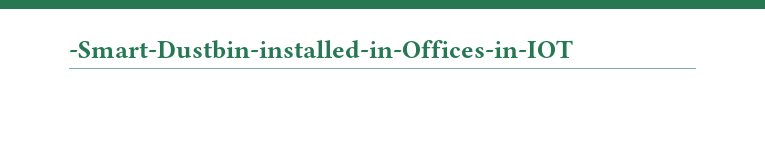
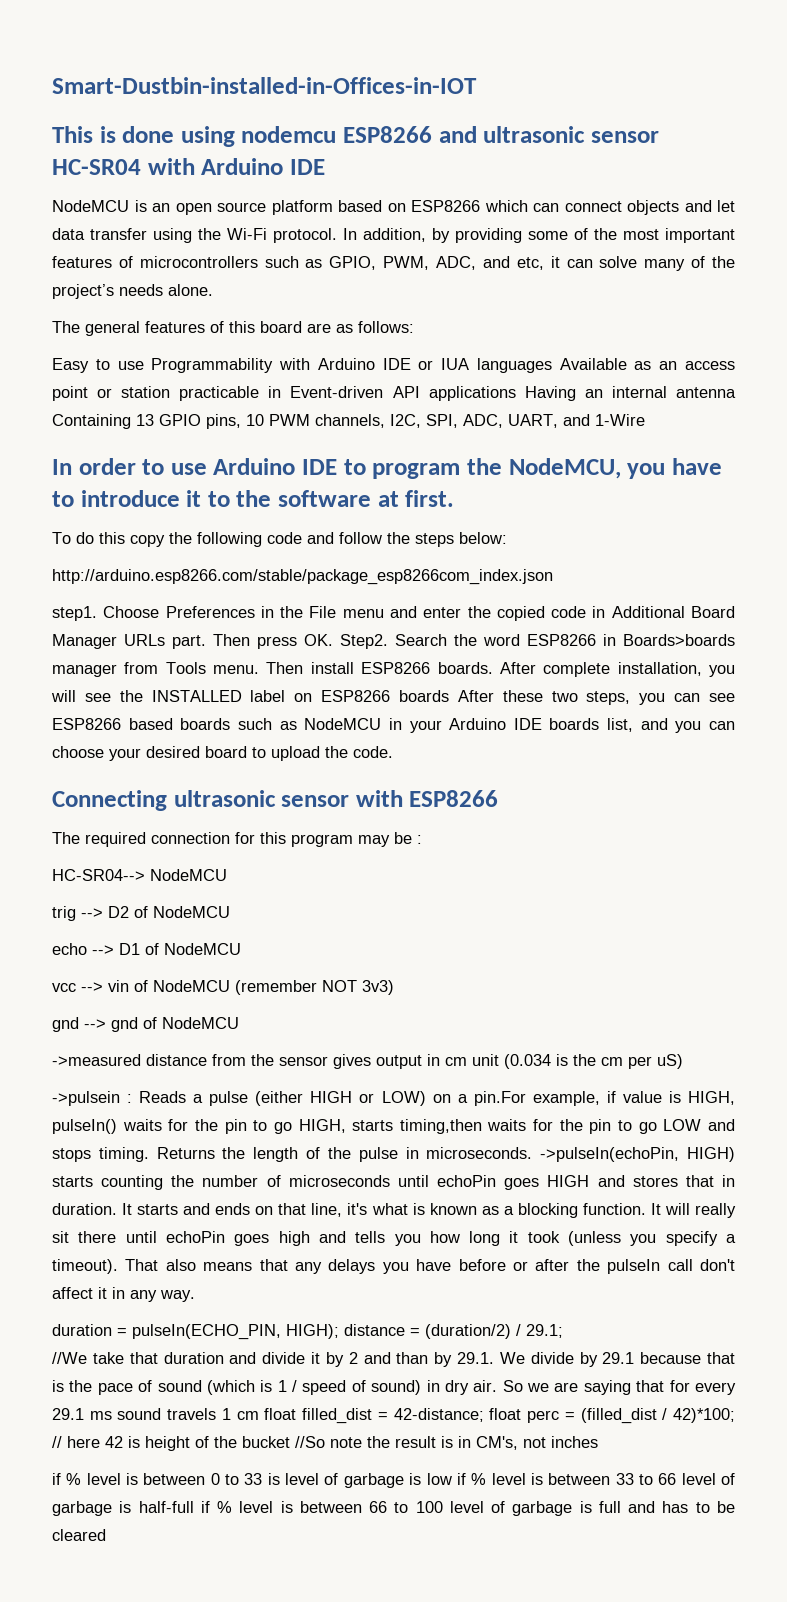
- -Smart-Dustbin-installed-in-Offices-in-IOT
+ Smart-Dustbin-installed-in-Offices-in-IOT
+ This is done using nodemcu ESP8266 and ultrasonic sensor HC-SR04 with Arduino IDE
+ NodeMCU is an open source platform based on ESP8266 which can connect objects and let data transfer using the Wi-Fi protocol. In addition, by providing some of the most important features of microcontrollers such as GPIO, PWM, ADC, and etc, it can solve many of the project’s needs alone.
+ The general features of this board are as follows:
+ Easy to use Programmability with Arduino IDE or IUA languages Available as an access point or station practicable in Event-driven API applications Having an internal antenna Containing 13 GPIO pins, 10 PWM channels, I2C, SPI, ADC, UART, and 1-Wire
+ In order to use Arduino IDE to program the NodeMCU, you have to introduce it to the software at first.
+ To do this copy the following code and follow the steps below:
+ http://arduino.esp8266.com/stable/package_esp8266com_index.json
+ step1. Choose Preferences in the File menu and enter the copied code in Additional Board Manager URLs part. Then press OK. Step2. Search the word ESP8266 in Boards>boards manager from Tools menu. Then install ESP8266 boards. After complete installation, you will see the INSTALLED label on ESP8266 boards After these two steps, you can see ESP8266 based boards such as NodeMCU in your Arduino IDE boards list, and you can choose your desired board to upload the code.
+ Connecting ultrasonic sensor with ESP8266
+ The required connection for this program may be :
+ HC-SR04--> NodeMCU
+ trig --> D2 of NodeMCU
+ echo --> D1 of NodeMCU
+ vcc --> vin of NodeMCU (remember NOT 3v3)
+ gnd --> gnd of NodeMCU
+ ->measured distance from the sensor gives output in cm unit (0.034 is the cm per uS)
+ ->pulsein : Reads a pulse (either HIGH or LOW) on a pin.For example, if value is HIGH, pulseIn() waits for the pin to go HIGH, starts timing,then waits for the pin to go LOW and stops timing. Returns the length of the pulse in microseconds. ->pulseIn(echoPin, HIGH) starts counting the number of microseconds until echoPin goes HIGH and stores that in duration. It starts and ends on that line, it's what is known as a blocking function. It will really sit there until echoPin goes high and tells you how long it took (unless you specify a timeout). That also means that any delays you have before or after the pulseIn call don't affect it in any way.
+ duration = pulseIn(ECHO_PIN, HIGH); distance = (duration/2) / 29.1;
+ //We take that duration and divide it by 2 and than by 29.1. We divide by 29.1 because that is the pace of sound (which is 1 / speed of sound) in dry air. So we are saying that for every 29.1 ms sound travels 1 cm float filled_dist = 42-distance; float perc = (filled_dist / 42)*100; // here 42 is height of the bucket //So note the result is in CM's, not inches
+ if % level is between 0 to 33 is level of garbage is low if % level is between 33 to 66 level of garbage is half-full if % level is between 66 to 100 level of garbage is full and has to be cleared

